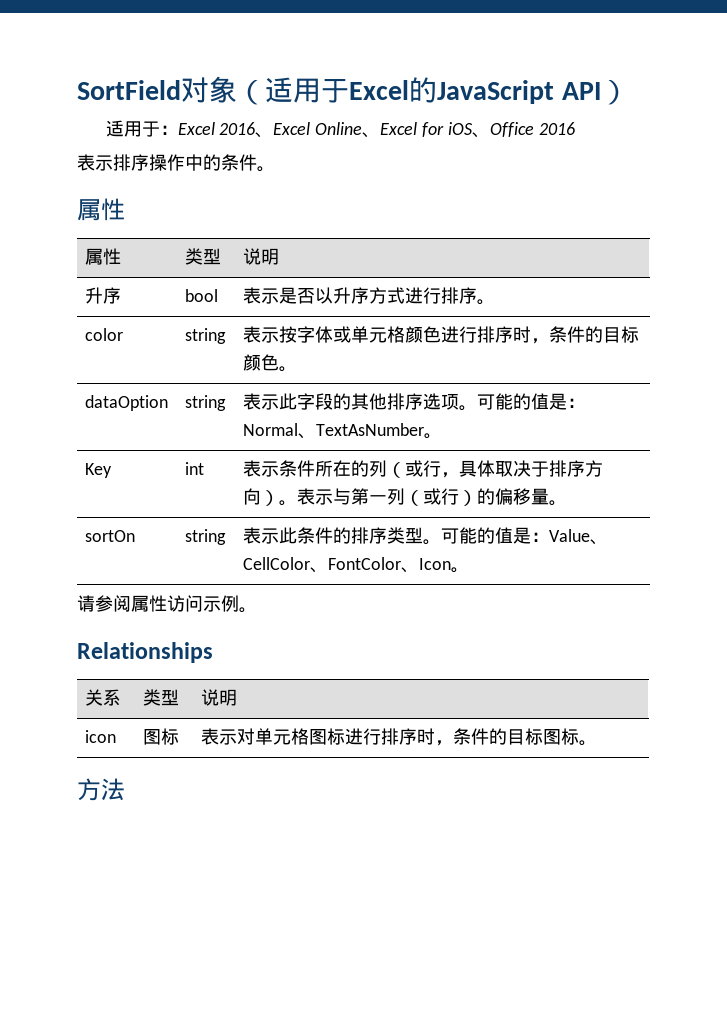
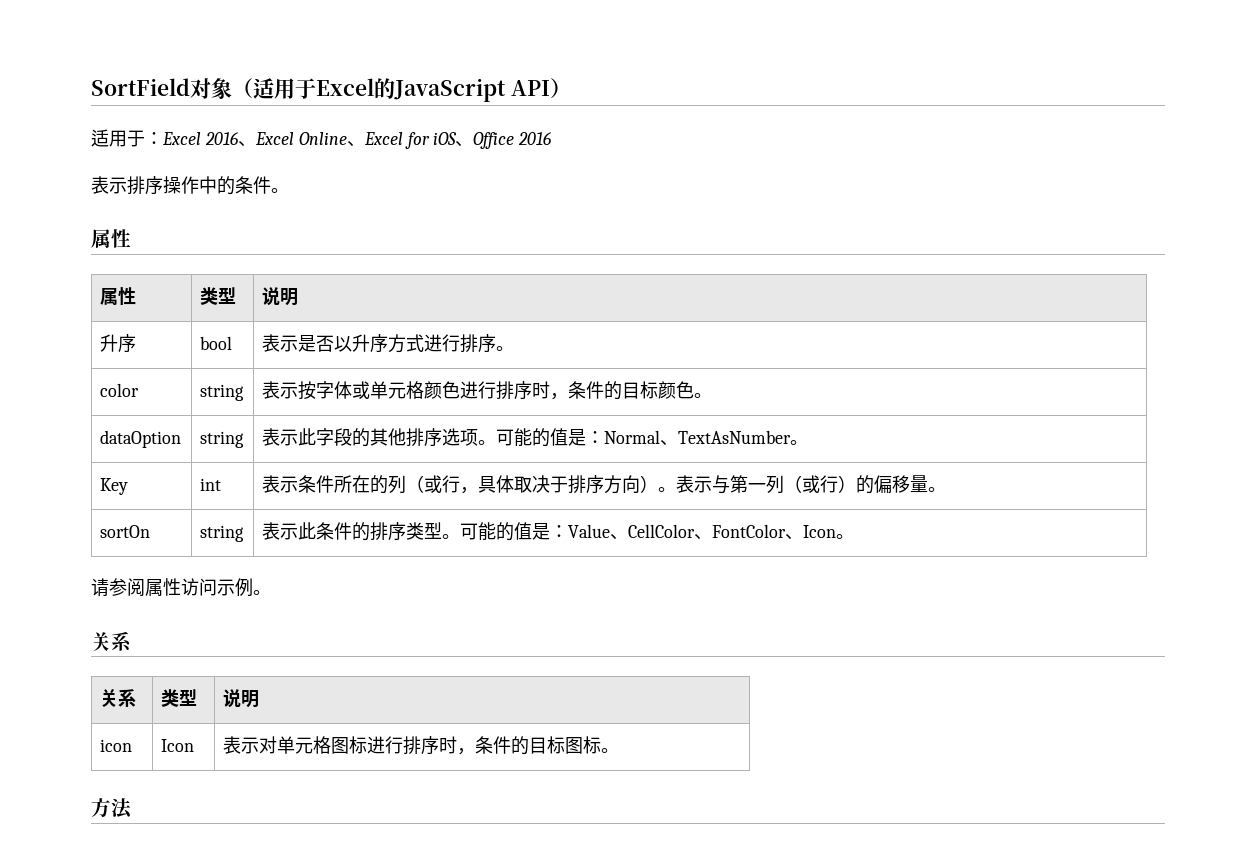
  请参阅属性访问示例。
- Relationships
+ 关系
- icon | 图标 | 表示对单元格图标进行排序时，条件的目标图标。
+ icon | Icon | 表示对单元格图标进行排序时，条件的目标图标。

